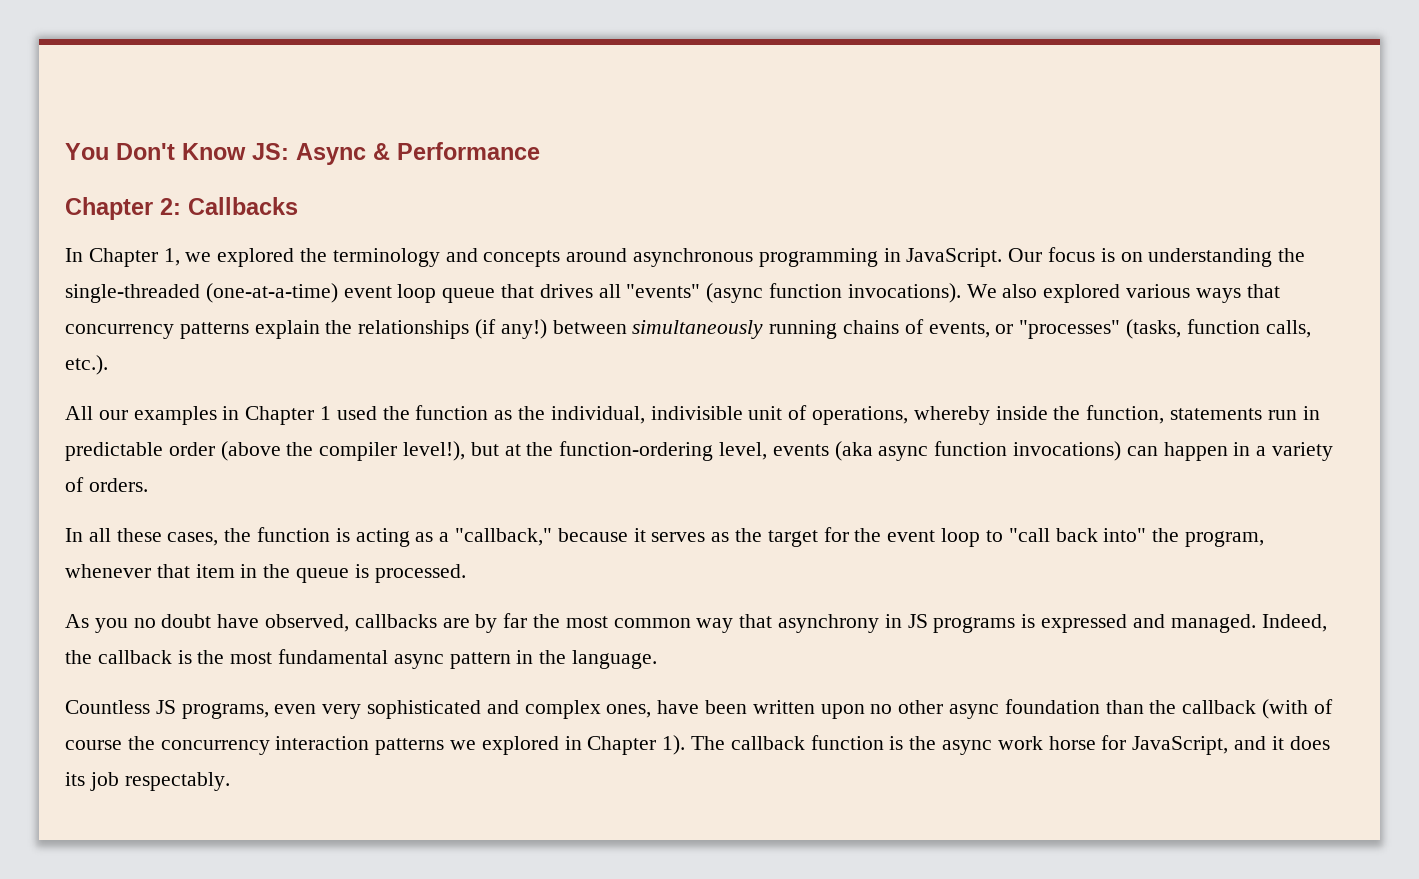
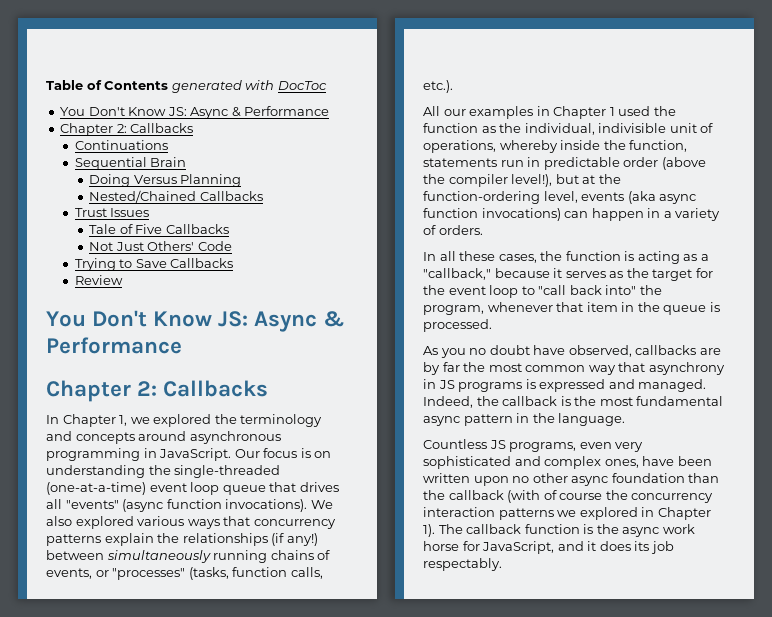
+ Table of Contents generated with DocToc
+ You Don't Know JS: Async & Performance
+ Chapter 2: Callbacks
+ Continuations
+ Sequential Brain
+ Doing Versus Planning
+ Nested/Chained Callbacks
+ Trust Issues
+ Tale of Five Callbacks
+ Not Just Others' Code
+ Trying to Save Callbacks
+ Review

